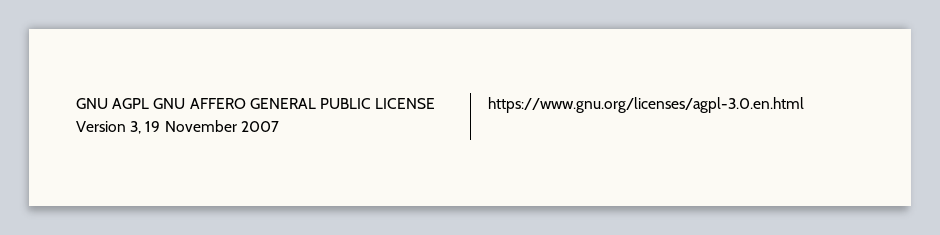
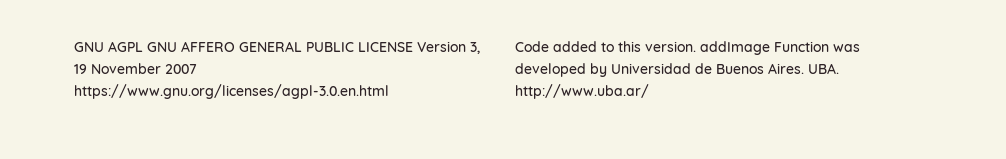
+ Code added to this version. addImage Function was developed by Universidad de Buenos Aires. UBA. http://www.uba.ar/

